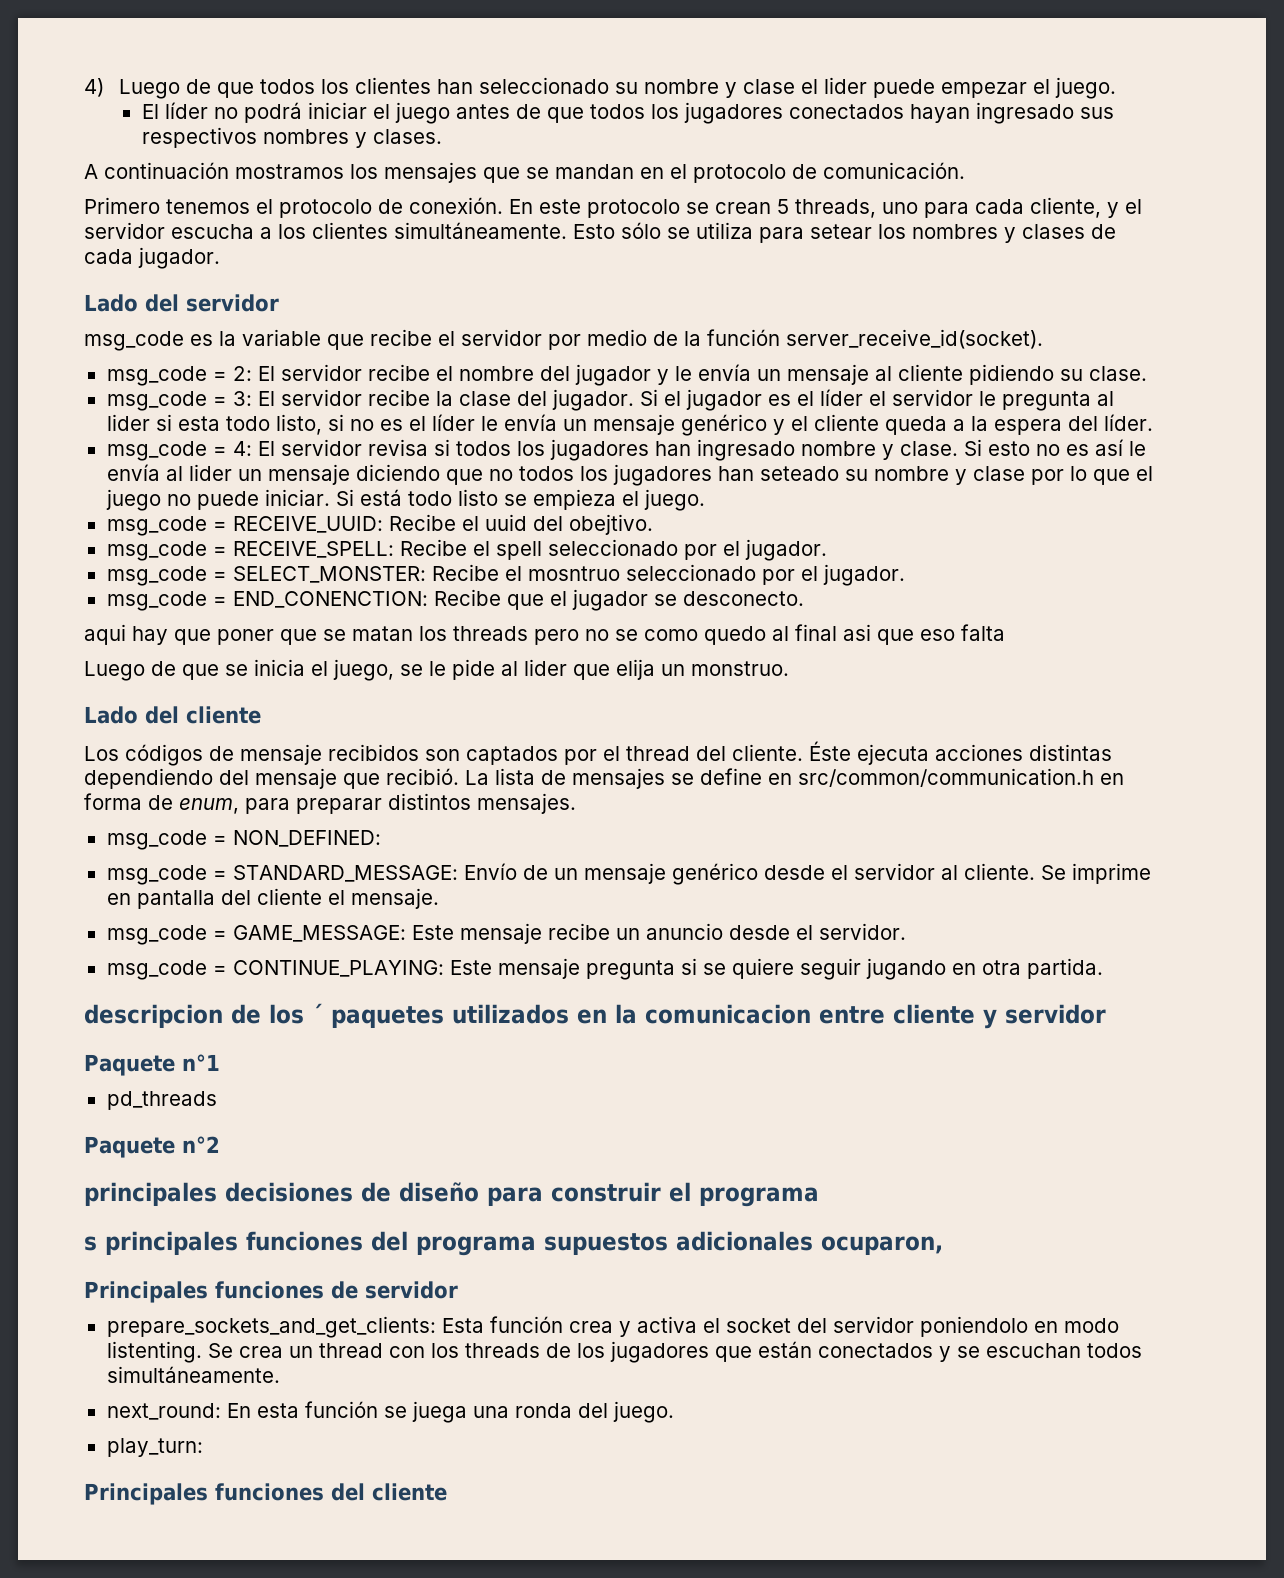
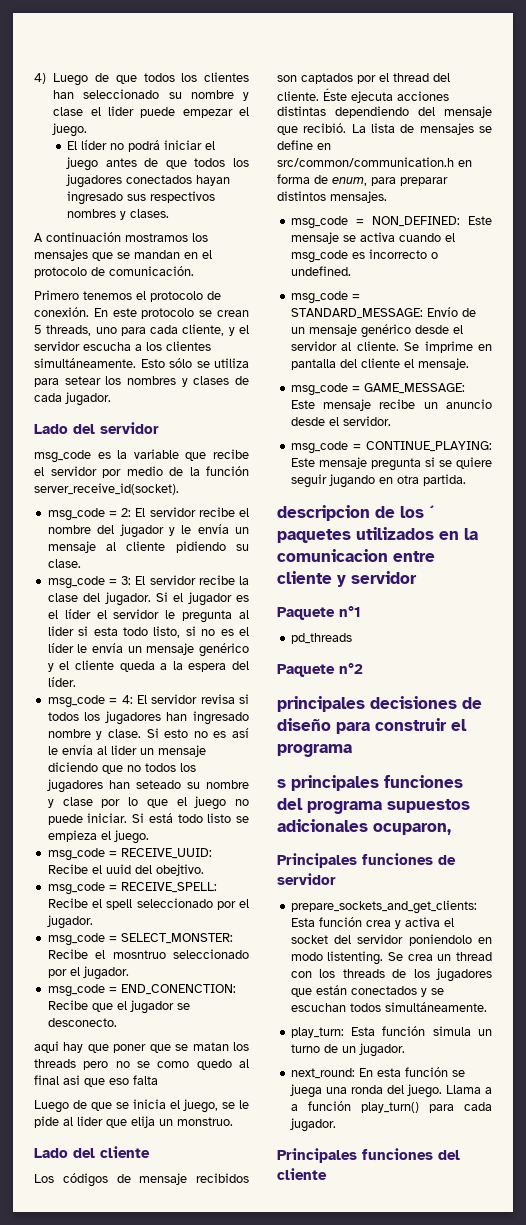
- msg_code = NON_DEFINED:
+ msg_code = NON_DEFINED: Este mensaje se activa cuando el msg_code es incorrecto o undefined.
+ play_turn: Esta función simula un turno de un jugador.
- next_round: En esta función se juega una ronda del juego.
- play_turn:
+ next_round: En esta función se juega una ronda del juego. Llama a a función play_turn() para cada jugador.

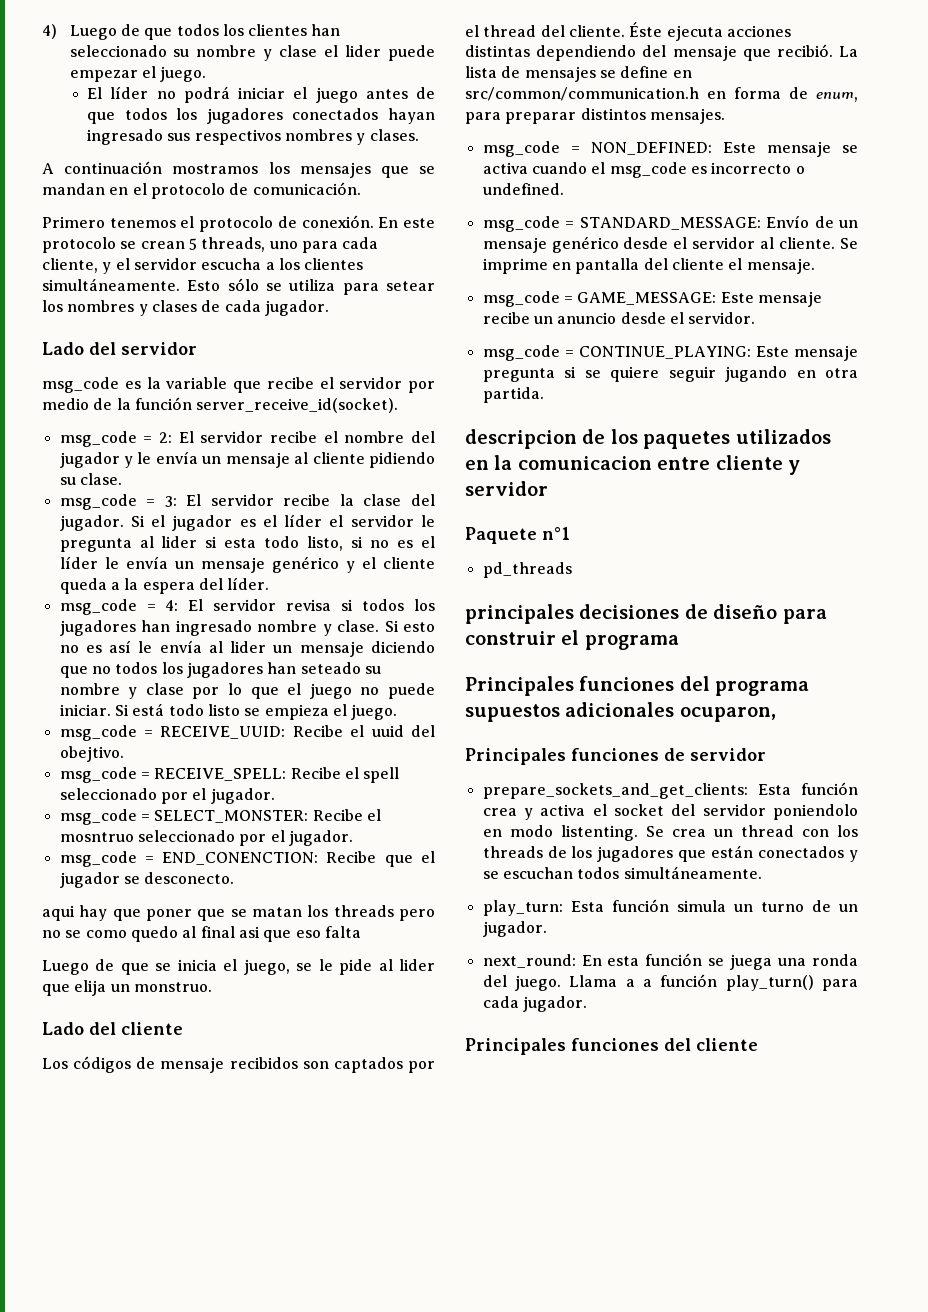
- descripcion de los ´ paquetes utilizados en la comunicacion entre cliente y servidor
+ descripcion de los paquetes utilizados en la comunicacion entre cliente y servidor
- Paquete n°2
- s principales funciones del programa supuestos adicionales ocuparon,
+ Principales funciones del programa supuestos adicionales ocuparon,

